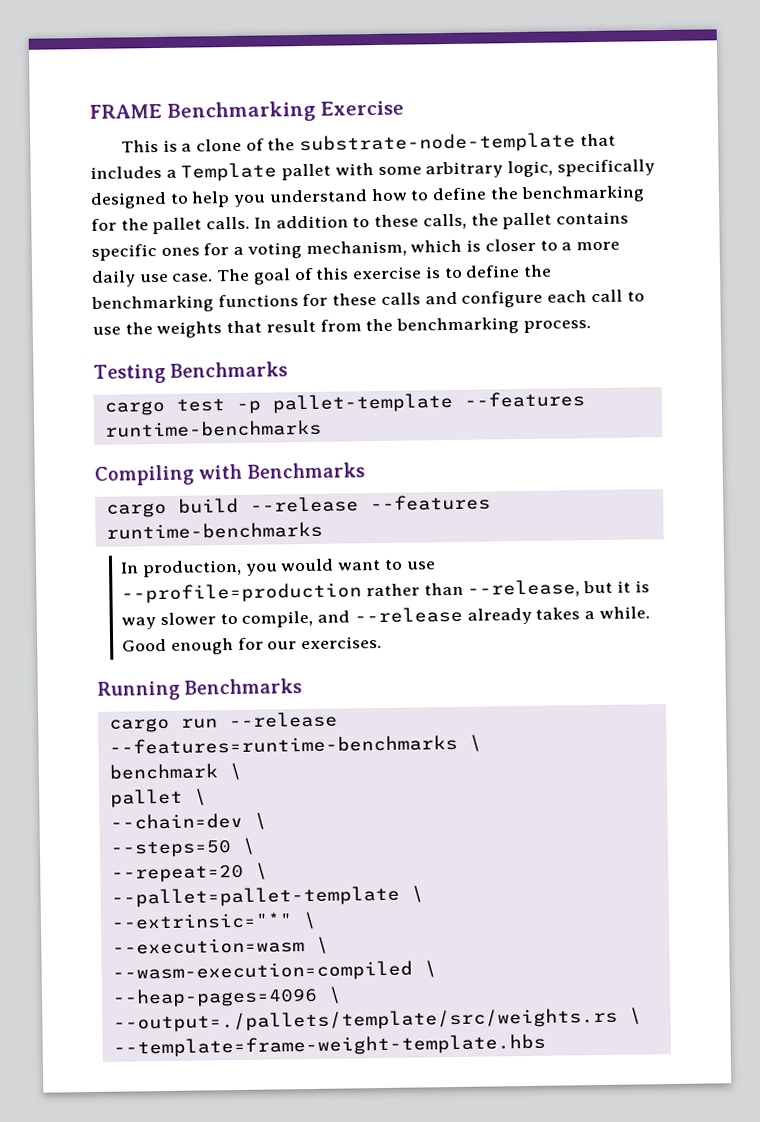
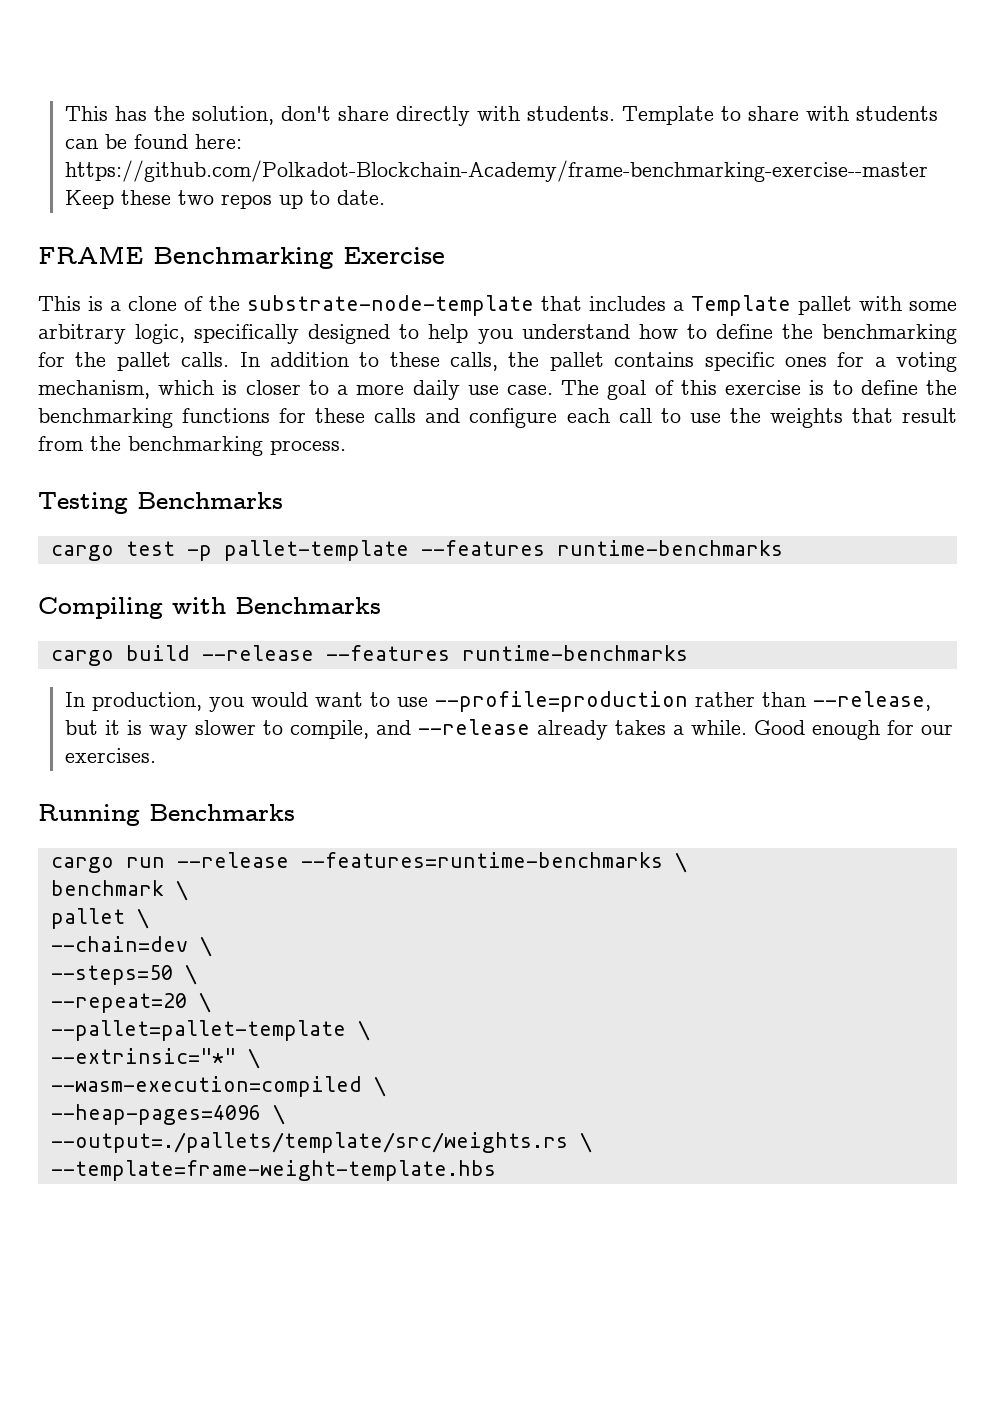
+ This has the solution, don't share directly with students. Template to share with students can be found here: https://github.com/Polkadot-Blockchain-Academy/frame-benchmarking-exercise--master Keep these two repos up to date.
- --execution=wasm \

